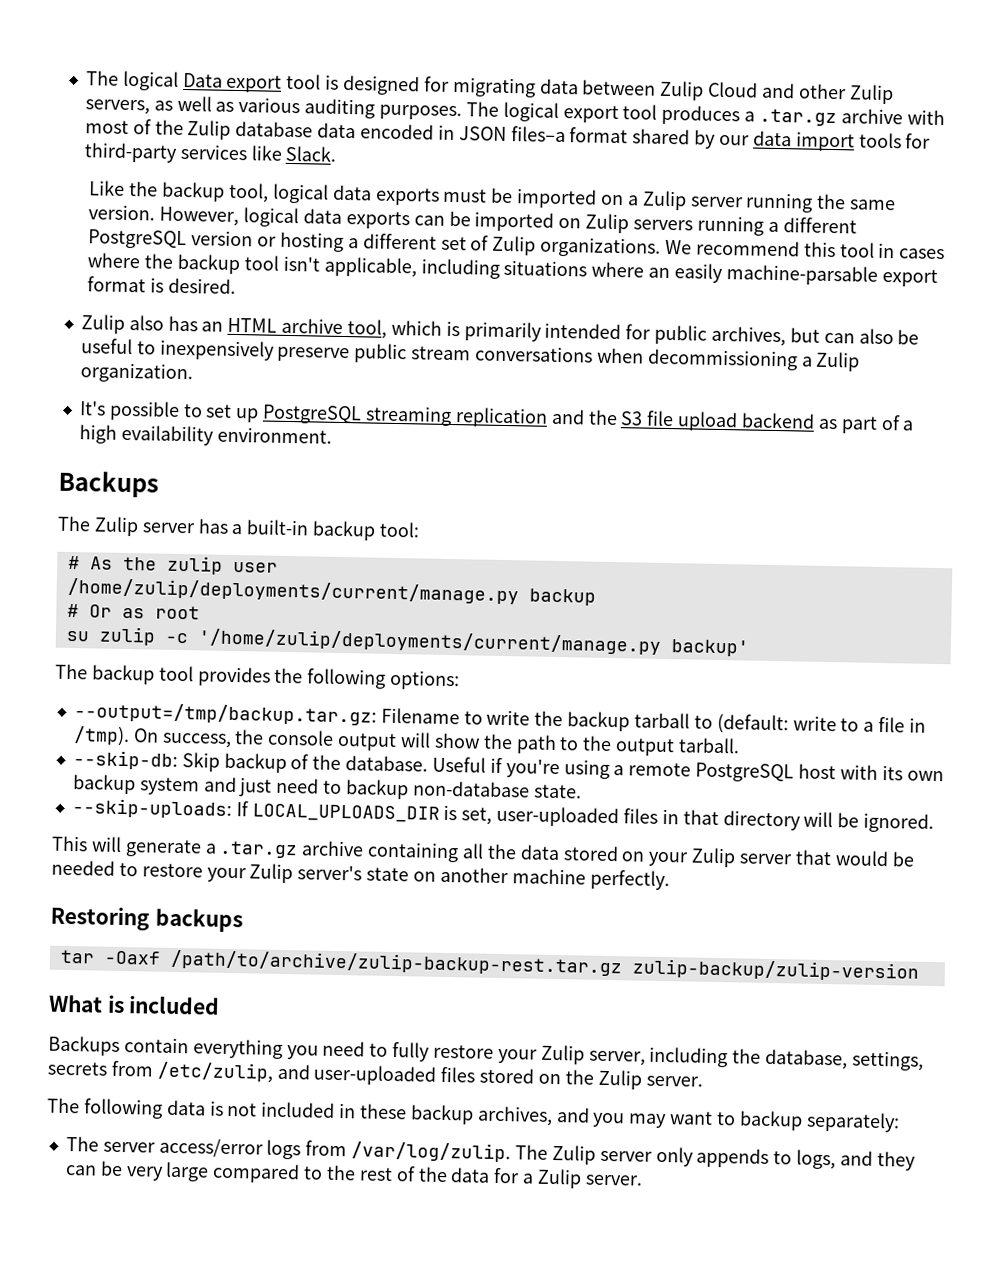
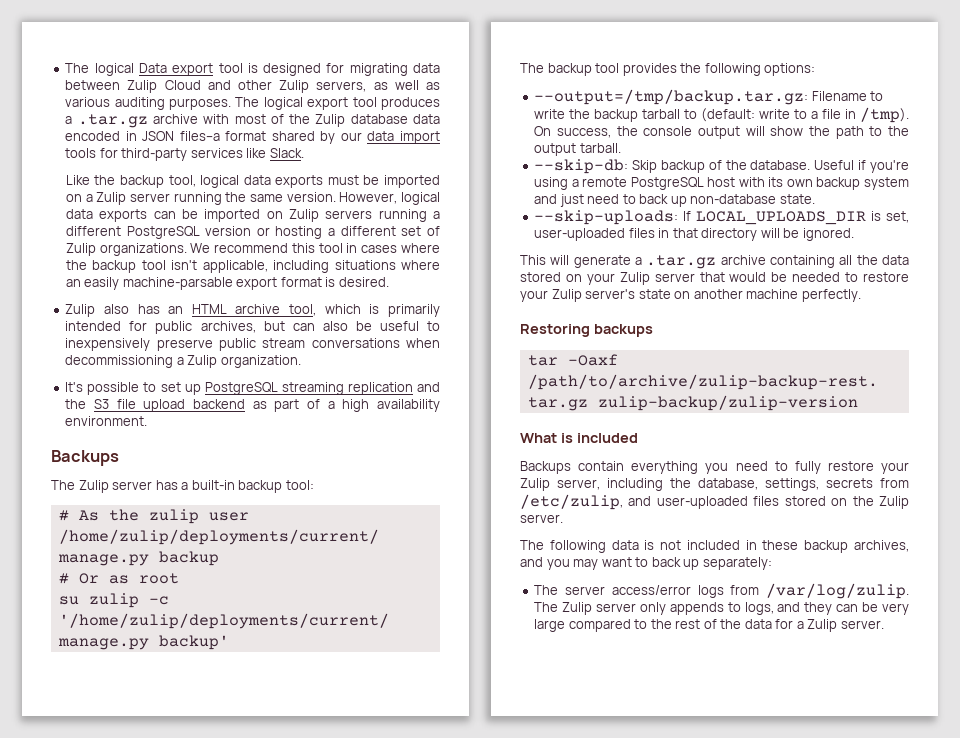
- It's possible to set up PostgreSQL streaming replication and the S3 file upload backend as part of a high evailability environment.
+ It's possible to set up PostgreSQL streaming replication and the S3 file upload backend as part of a high availability environment.
- Useful if you're using a remote PostgreSQL host with its own backup system and just need to backup non-database state.
+ Useful if you're using a remote PostgreSQL host with its own backup system and just need to back up non-database state.
- The following data is not included in these backup archives, and you may want to backup separately:
+ The following data is not included in these backup archives, and you may want to back up separately:

